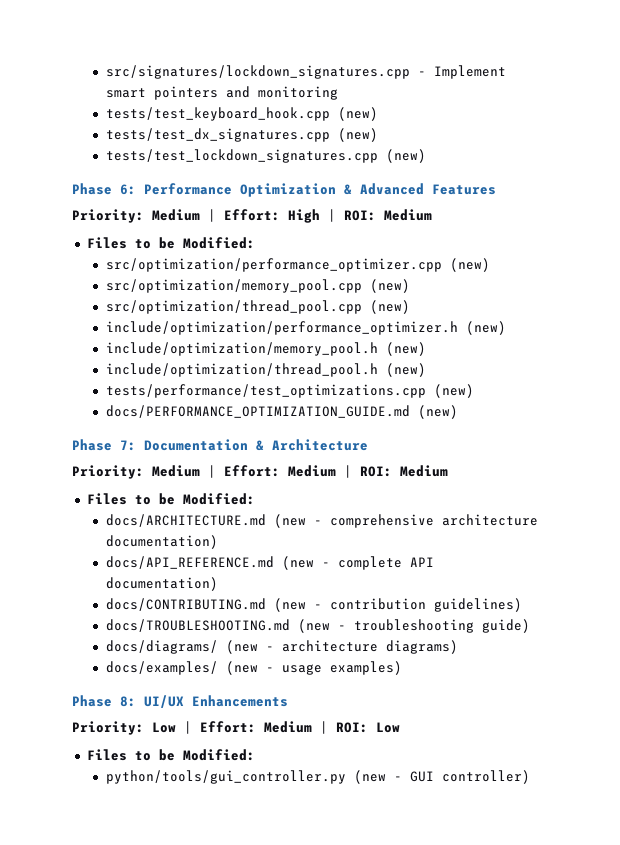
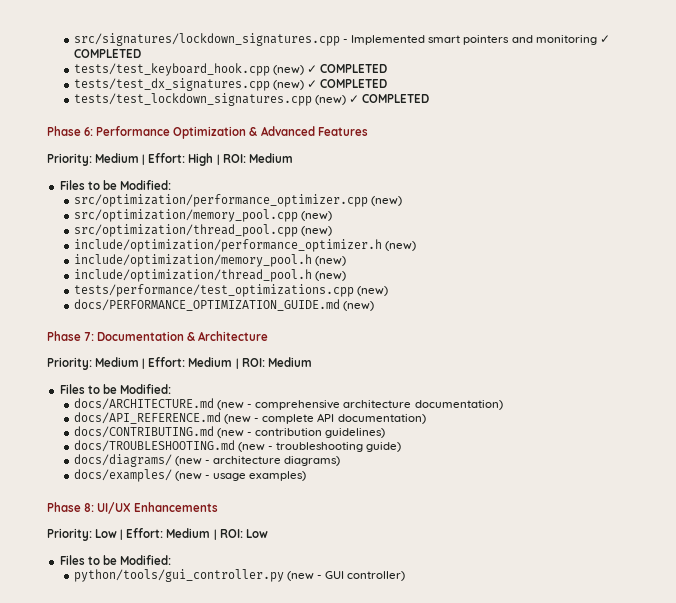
- src/signatures/lockdown_signatures.cpp - Implement smart pointers and monitoring
+ src/signatures/lockdown_signatures.cpp - Implemented smart pointers and monitoring ✓ COMPLETED
- tests/test_keyboard_hook.cpp (new)
+ tests/test_keyboard_hook.cpp (new) ✓ COMPLETED
- tests/test_dx_signatures.cpp (new)
+ tests/test_dx_signatures.cpp (new) ✓ COMPLETED
- tests/test_lockdown_signatures.cpp (new)
+ tests/test_lockdown_signatures.cpp (new) ✓ COMPLETED

